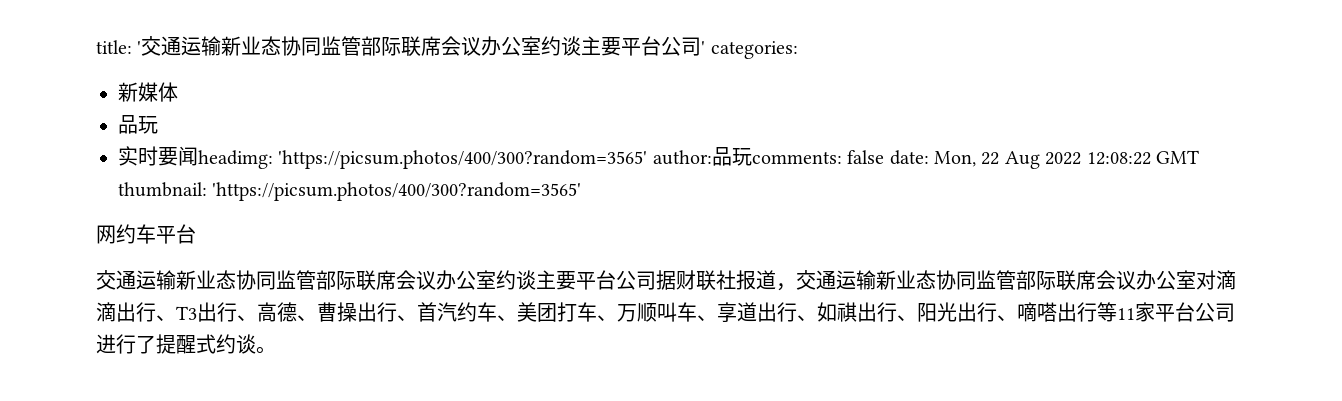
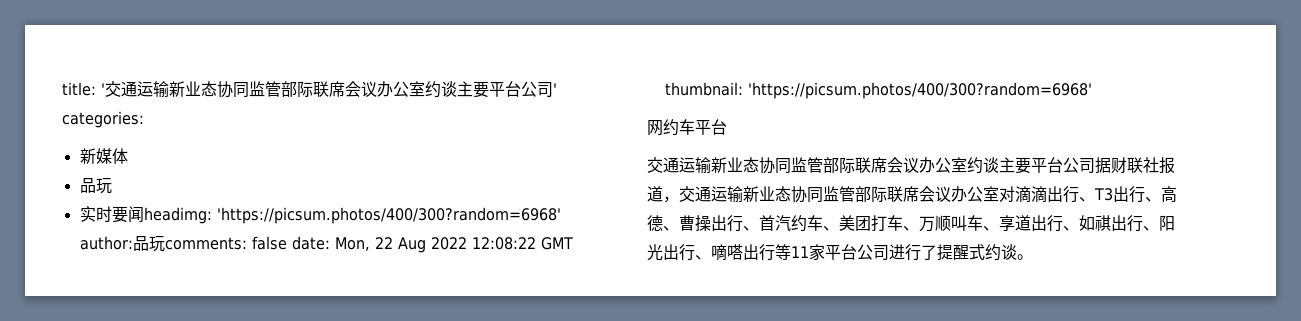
- 实时要闻headimg: 'https://picsum.photos/400/300?random=3565' author:品玩comments: false date: Mon, 22 Aug 2022 12:08:22 GMT thumbnail: 'https://picsum.photos/400/300?random=3565'
+ 实时要闻headimg: 'https://picsum.photos/400/300?random=6968' author:品玩comments: false date: Mon, 22 Aug 2022 12:08:22 GMT thumbnail: 'https://picsum.photos/400/300?random=6968'

